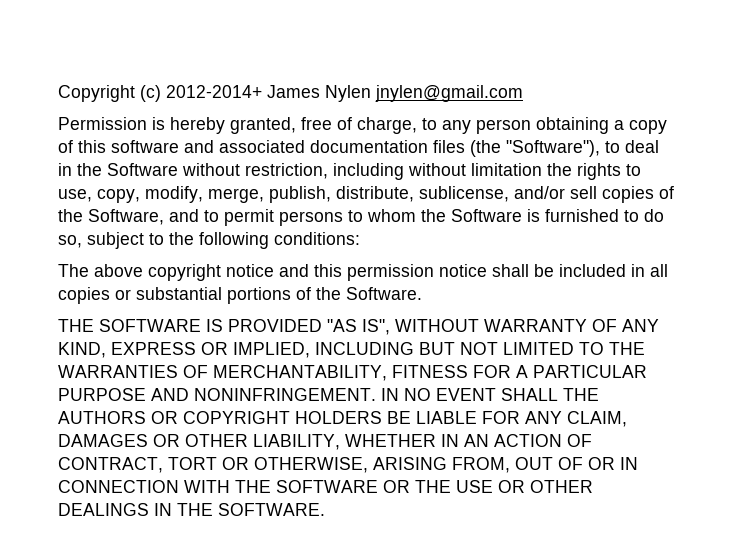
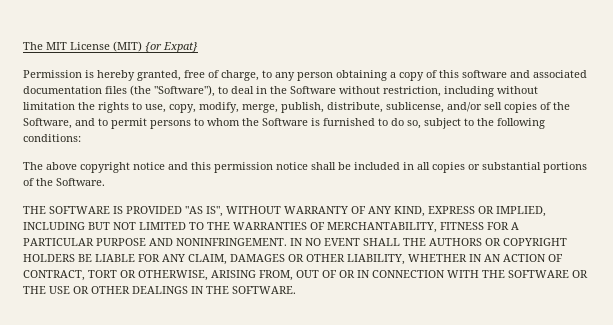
- Copyright (c) 2012-2014+ James Nylen jnylen@gmail.com
+ The MIT License (MIT) {or Expat}

